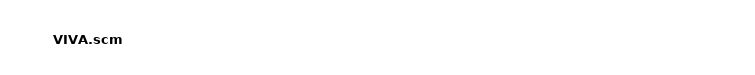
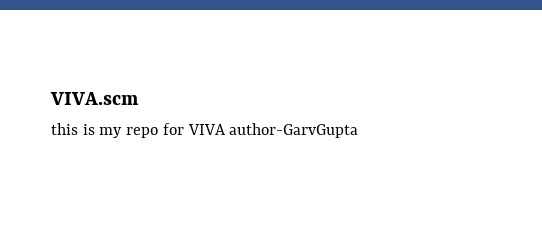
+ this is my repo for VIVA author-GarvGupta

